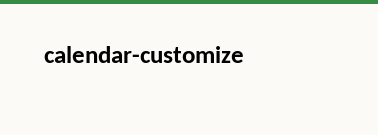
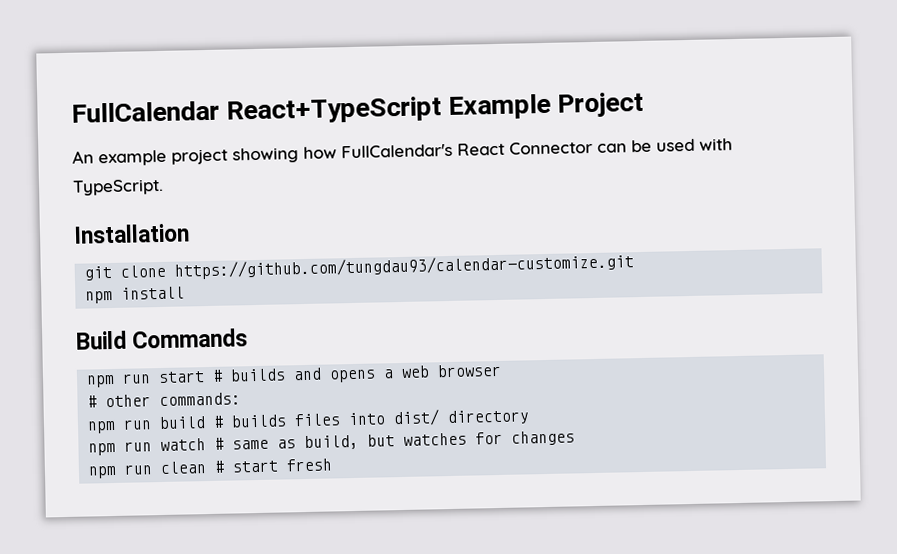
- calendar-customize
+ FullCalendar React+TypeScript Example Project
+ An example project showing how FullCalendar's React Connector can be used with TypeScript.
+ Installation
+ git clone https://github.com/tungdau93/calendar-customize.git
+ npm install
+ Build Commands
+ npm run start # builds and opens a web browser
+ # other commands:
+ npm run build # builds files into dist/ directory
+ npm run watch # same as build, but watches for changes
+ npm run clean # start fresh

